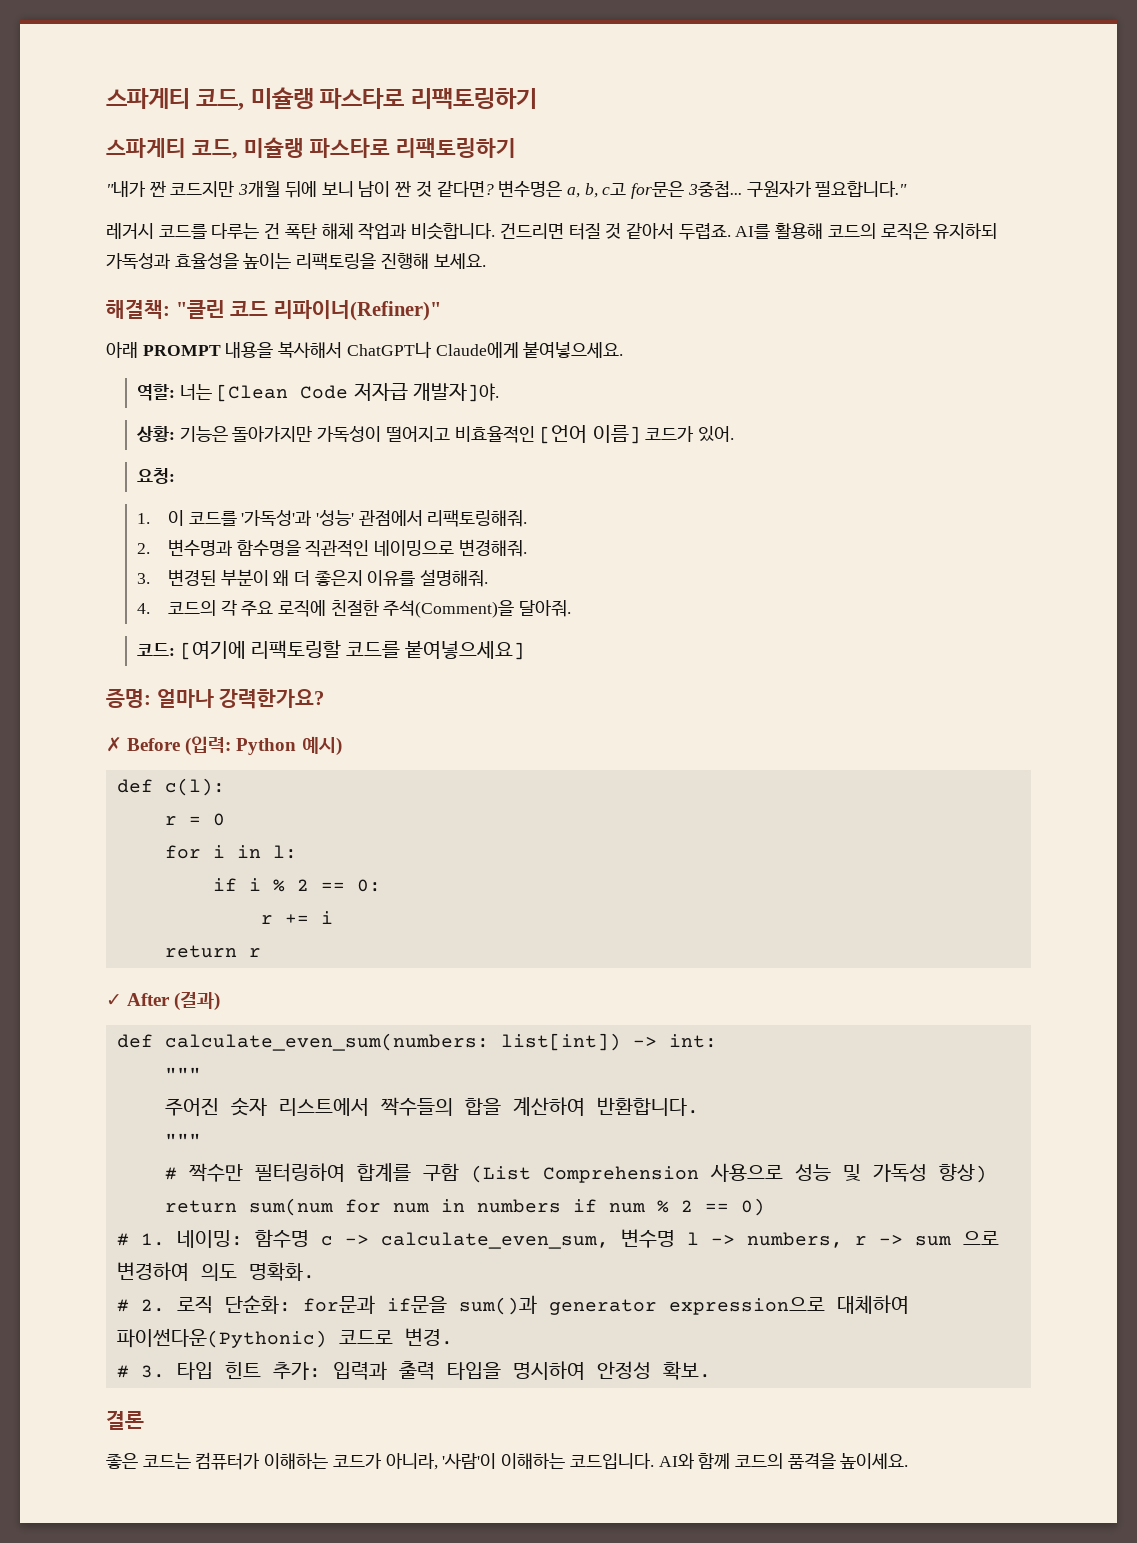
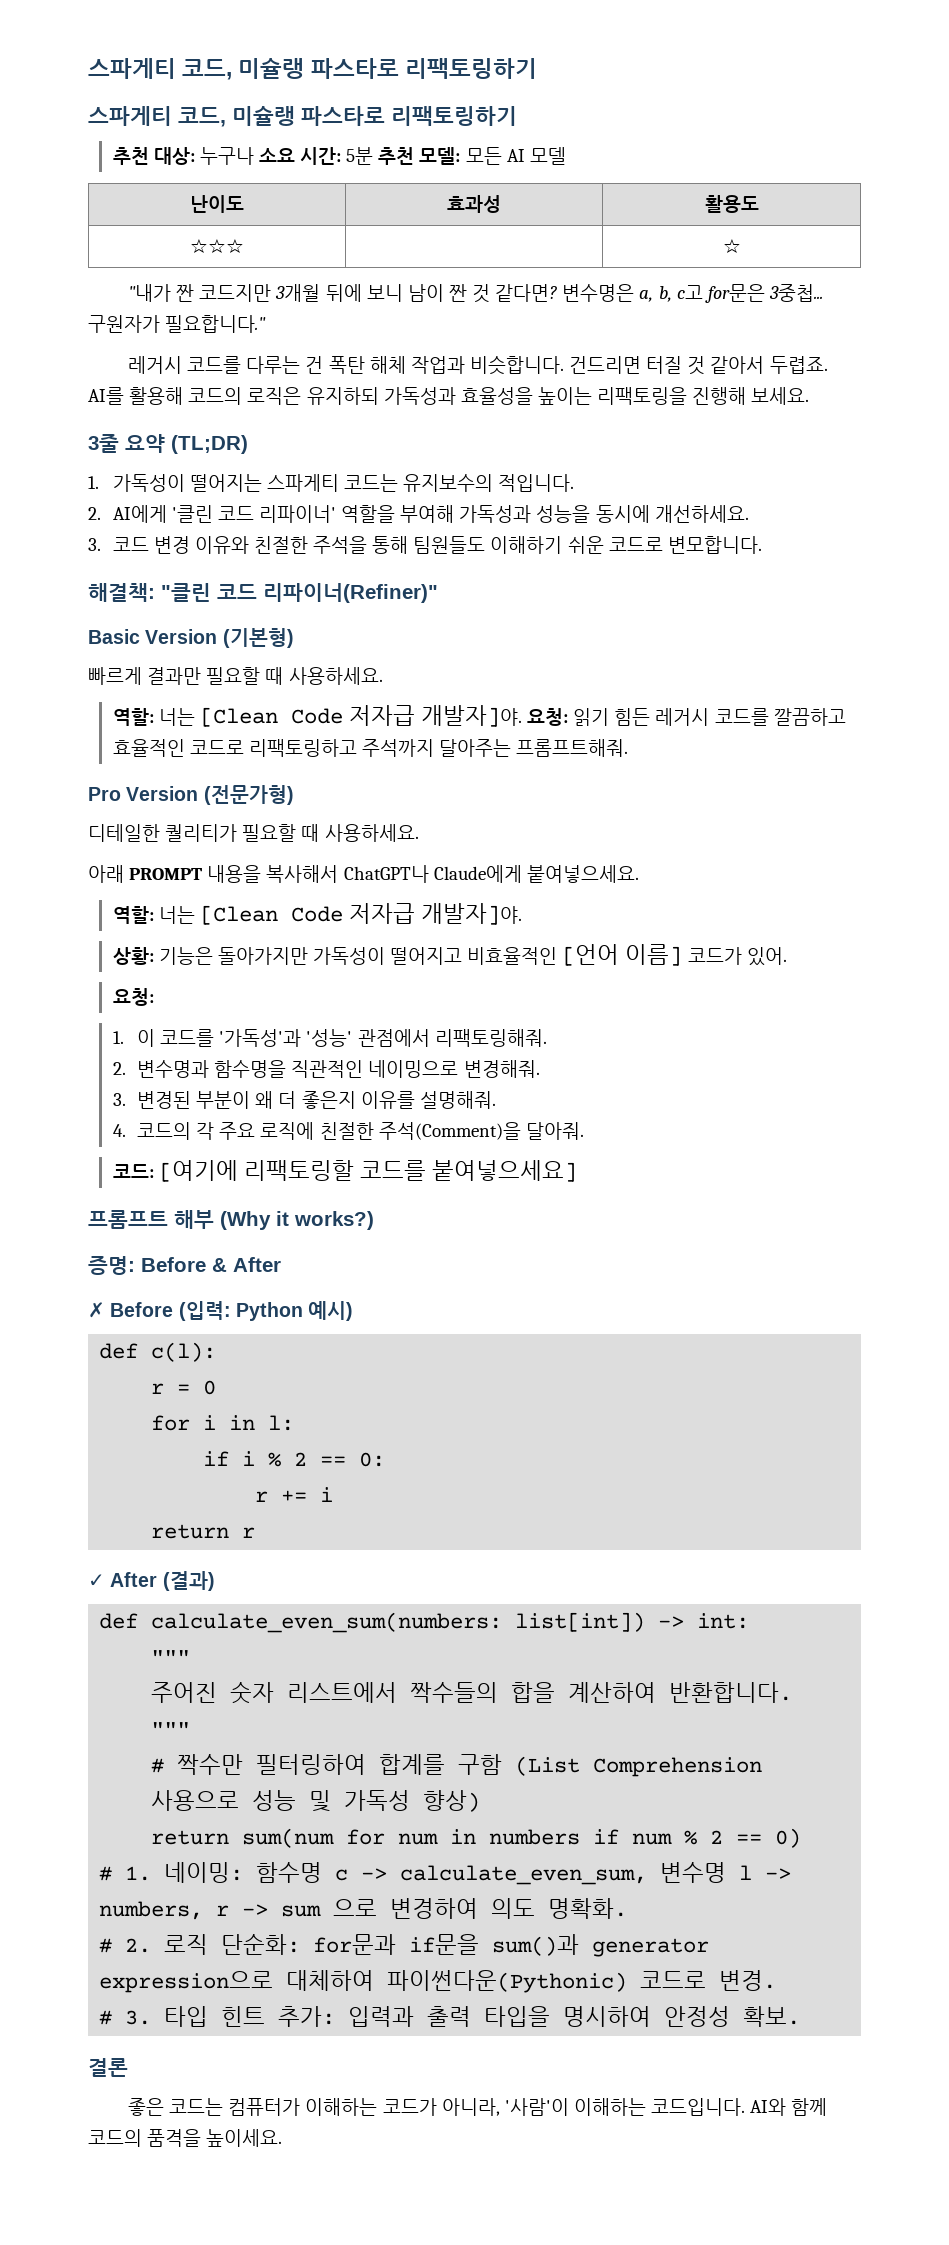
+ 추천 대상: 누구나 소요 시간: 5분 추천 모델: 모든 AI 모델
+ 난이도 | 효과성 | 활용도
+ ☆☆☆ | | ☆
+ 3줄 요약 (TL;DR)
+ 1. 가독성이 떨어지는 스파게티 코드는 유지보수의 적입니다.
+ 2. AI에게 '클린 코드 리파이너' 역할을 부여해 가독성과 성능을 동시에 개선하세요.
+ 3. 코드 변경 이유와 친절한 주석을 통해 팀원들도 이해하기 쉬운 코드로 변모합니다.
  해결책: "클린 코드 리파이너(Refiner)"
+ Basic Version (기본형)
+ 빠르게 결과만 필요할 때 사용하세요.
+ 역할: 너는 [Clean Code 저자급 개발자]야. 요청: 읽기 힘든 레거시 코드를 깔끔하고 효율적인 코드로 리팩토링하고 주석까지 달아주는 프롬프트해줘.
+ Pro Version (전문가형)
+ 디테일한 퀄리티가 필요할 때 사용하세요.
- 증명: 얼마나 강력한가요?
+ 프롬프트 해부 (Why it works?)
+ 증명: Before & After

